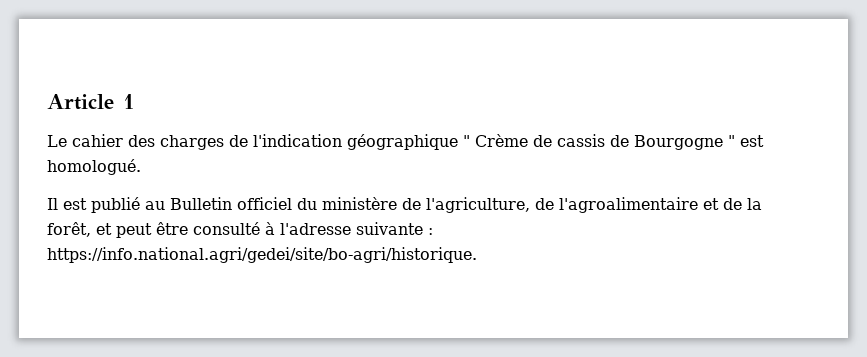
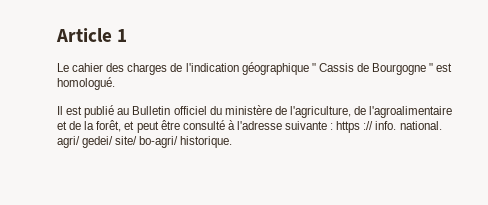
- Le cahier des charges de l'indication géographique " Crème de cassis de Bourgogne " est homologué.
+ Le cahier des charges de l'indication géographique " Cassis de Bourgogne " est homologué.
- Il est publié au Bulletin officiel du ministère de l'agriculture, de l'agroalimentaire et de la forêt, et peut être consulté à l'adresse suivante : https://info.national.agri/gedei/site/bo-agri/historique.
+ Il est publié au Bulletin officiel du ministère de l'agriculture, de l'agroalimentaire et de la forêt, et peut être consulté à l'adresse suivante : https :// info. national. agri/ gedei/ site/ bo-agri/ historique.

